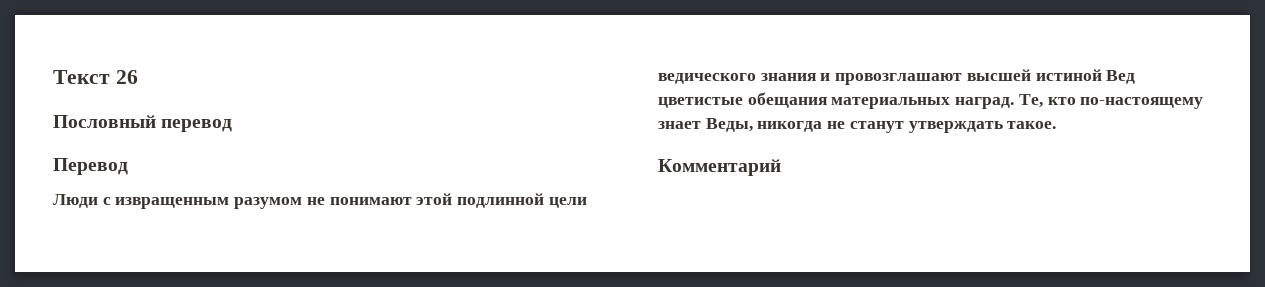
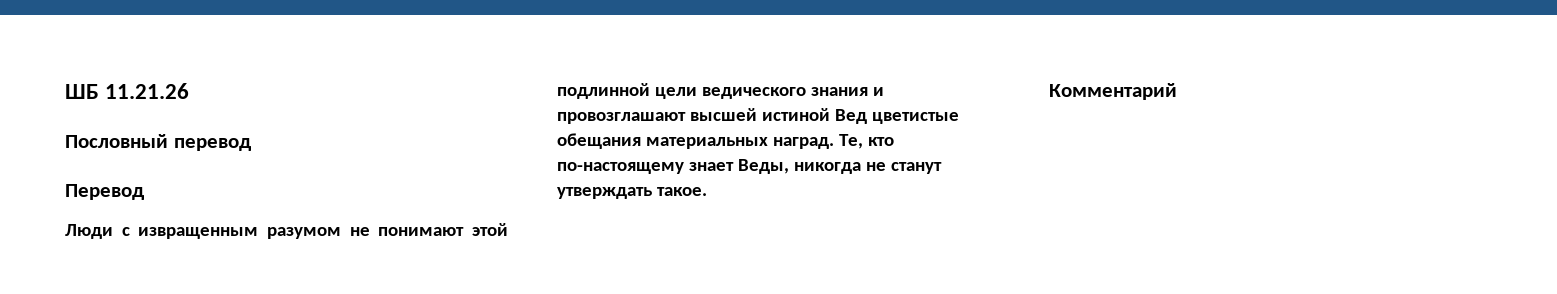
- Текст 26
+ ШБ 11.21.26

